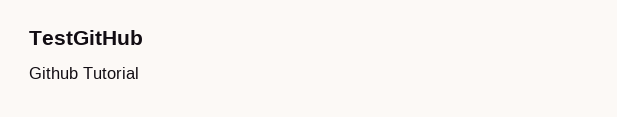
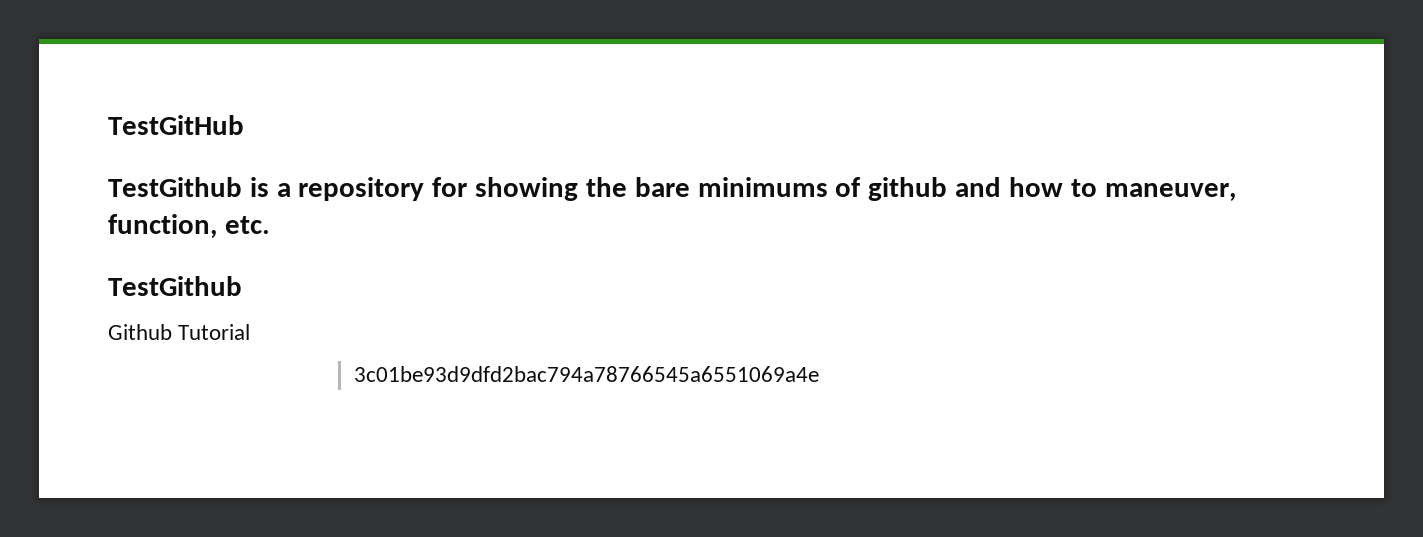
+ TestGithub is a repository for showing the bare minimums of github and how to maneuver, function, etc.
+ TestGithub
+ 3c01be93d9dfd2bac794a78766545a6551069a4e

